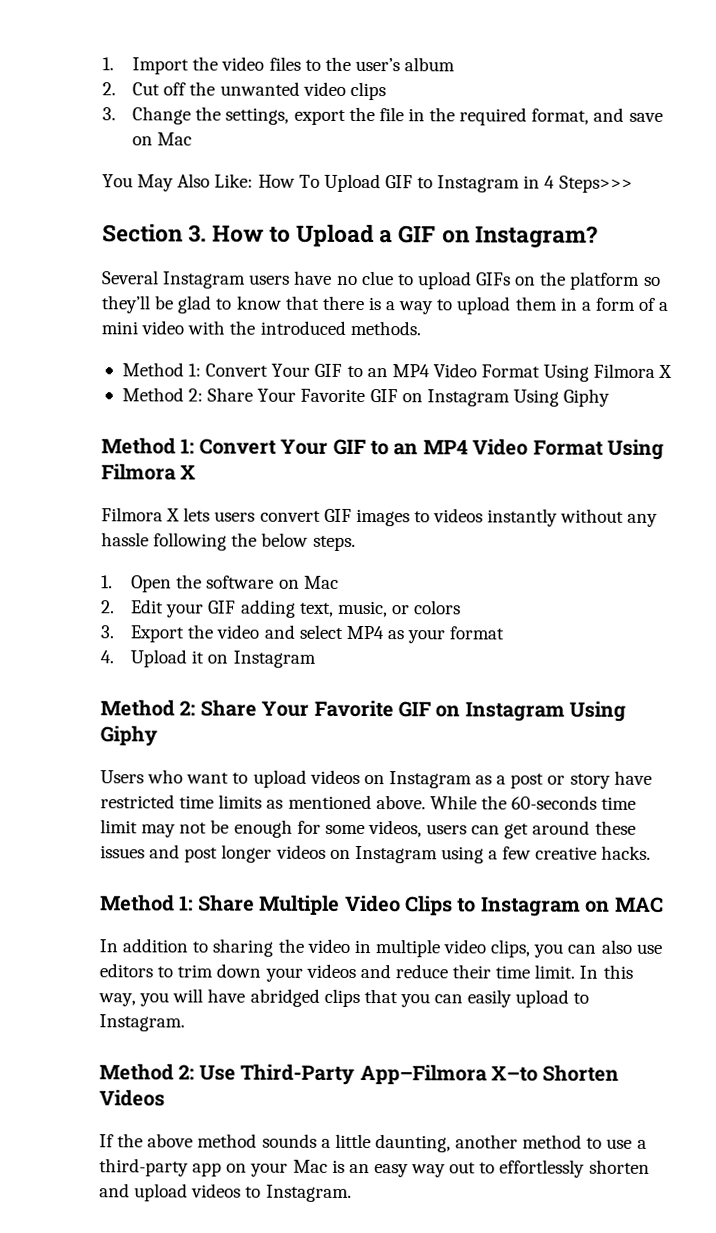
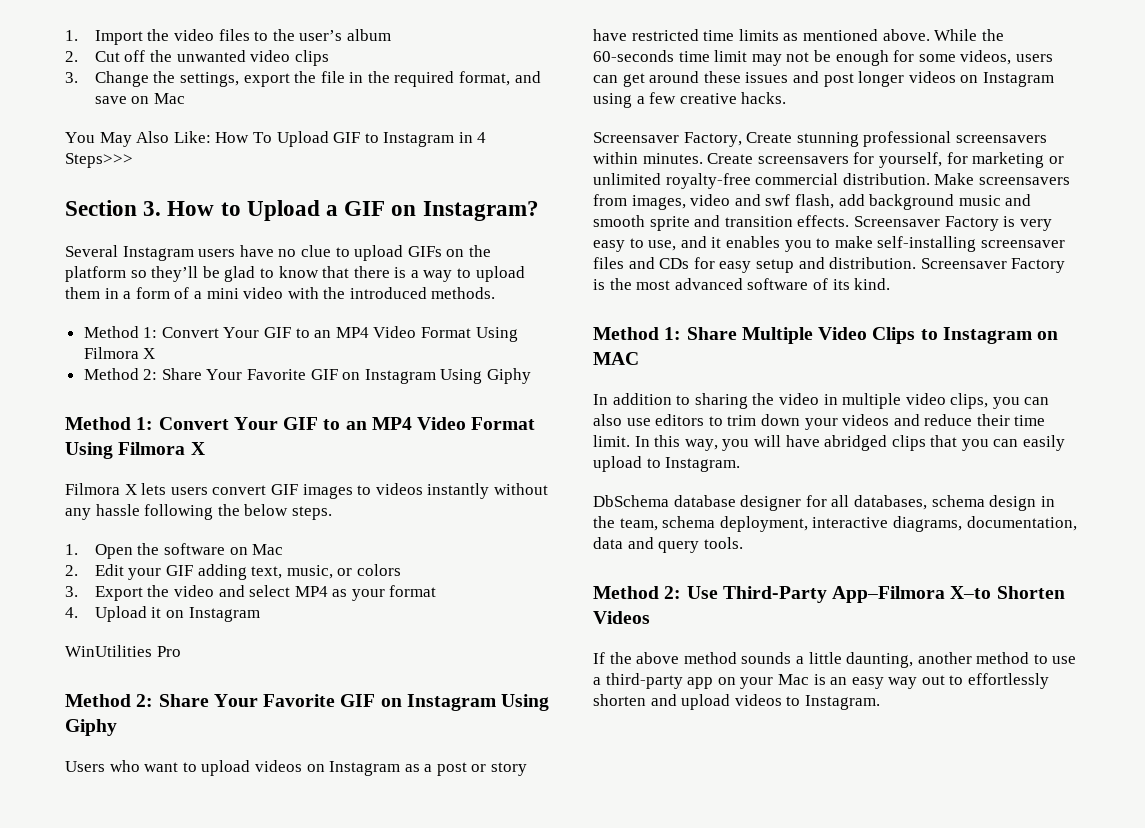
+ WinUtilities Pro
+ Screensaver Factory, Create stunning professional screensavers within minutes. Create screensavers for yourself, for marketing or unlimited royalty-free commercial distribution. Make screensavers from images, video and swf flash, add background music and smooth sprite and transition effects. Screensaver Factory is very easy to use, and it enables you to make self-installing screensaver files and CDs for easy setup and distribution. Screensaver Factory is the most advanced software of its kind.
+ DbSchema database designer for all databases, schema design in the team, schema deployment, interactive diagrams, documentation, data and query tools.

